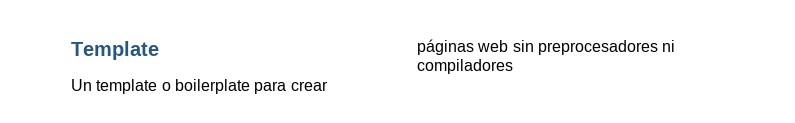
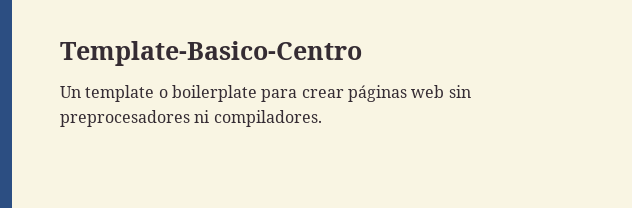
- Template
+ Template-Basico-Centro
- Un template o boilerplate para crear páginas web sin preprocesadores ni compiladores
+ Un template o boilerplate para crear páginas web sin preprocesadores ni compiladores.

